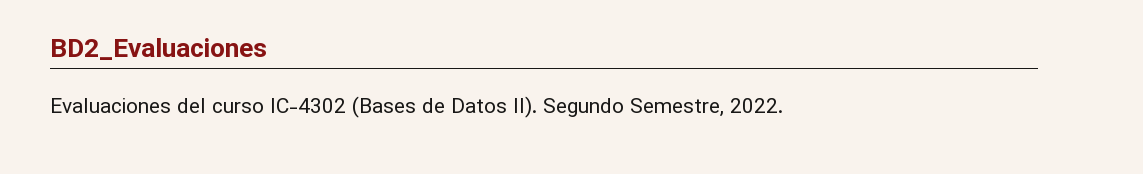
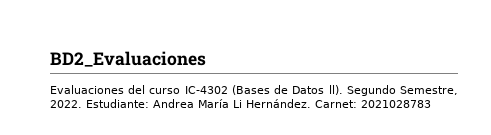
+ Estudiante: Andrea María Li Hernández. Carnet: 2021028783

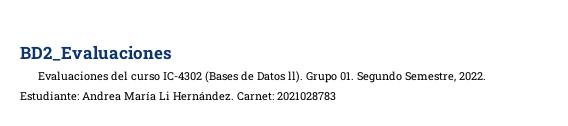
- Segundo Semestre, 2022. Estudiante: Andrea María Li Hernández.
+ Grupo 01. Segundo Semestre, 2022.
+ Estudiante: Andrea María Li Hernández.

